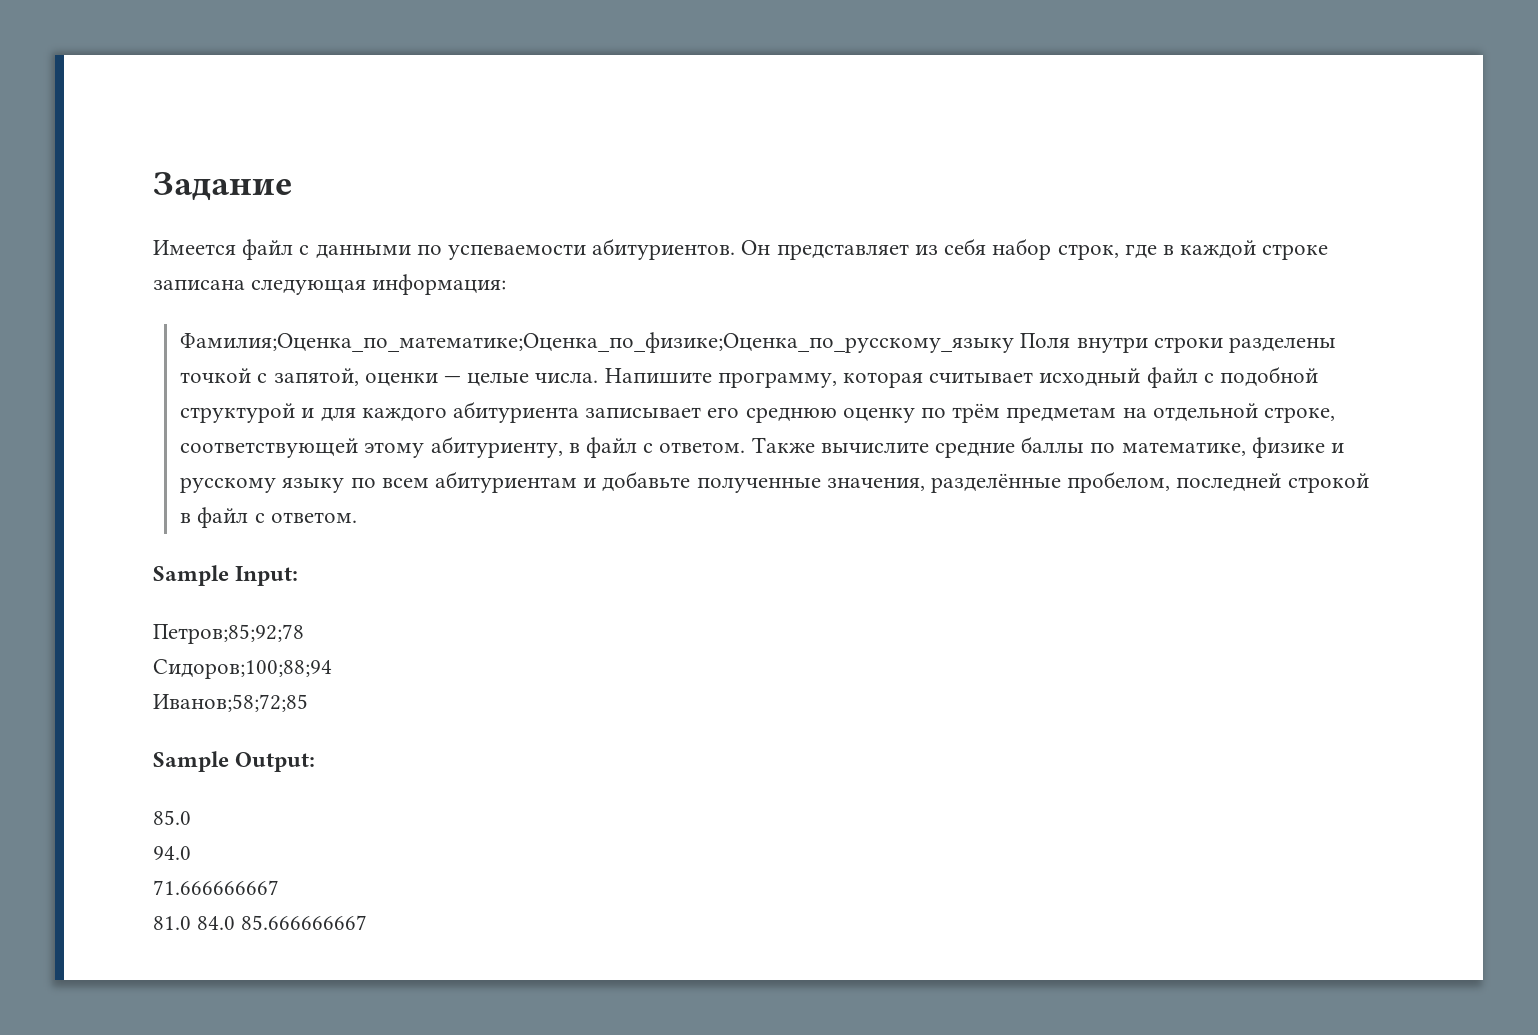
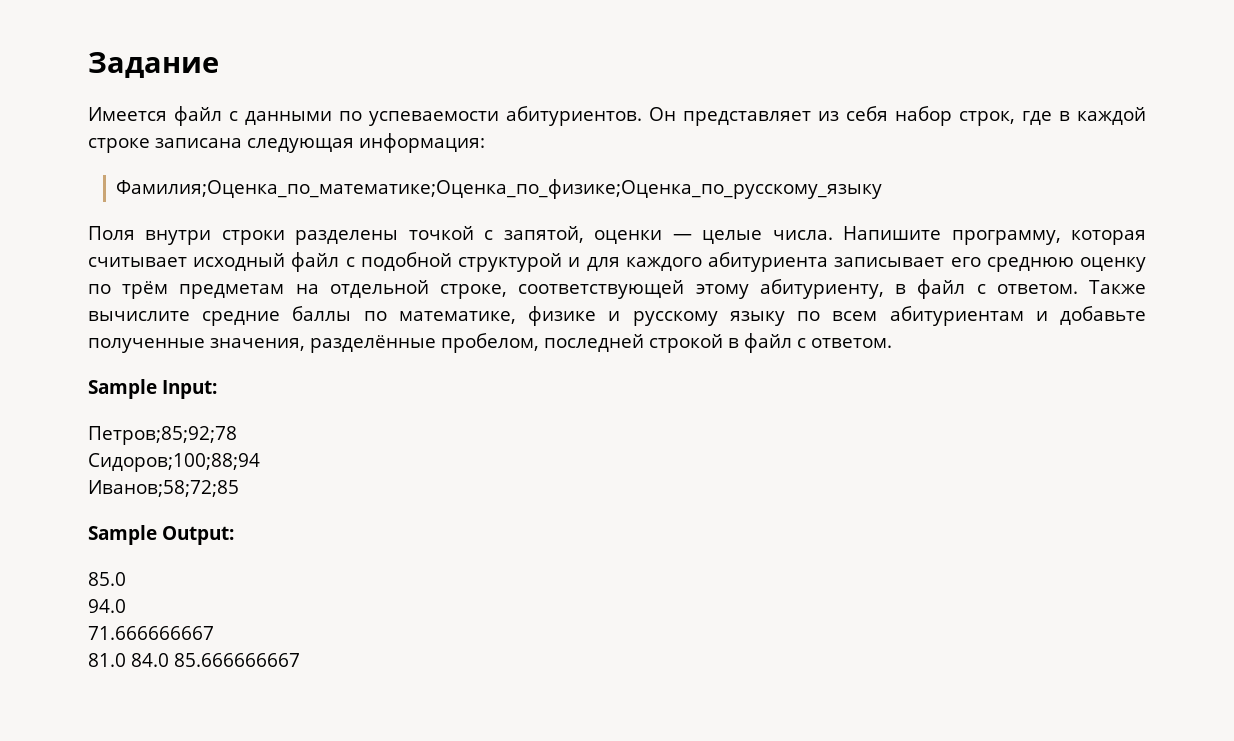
- Фамилия;Оценка_по_математике;Оценка_по_физике;Оценка_по_русскому_языку Поля внутри строки разделены точкой с запятой, оценки — целые числа.
+ Фамилия;Оценка_по_математике;Оценка_по_физике;Оценка_по_русскому_языку
+ Поля внутри строки разделены точкой с запятой, оценки — целые числа.

